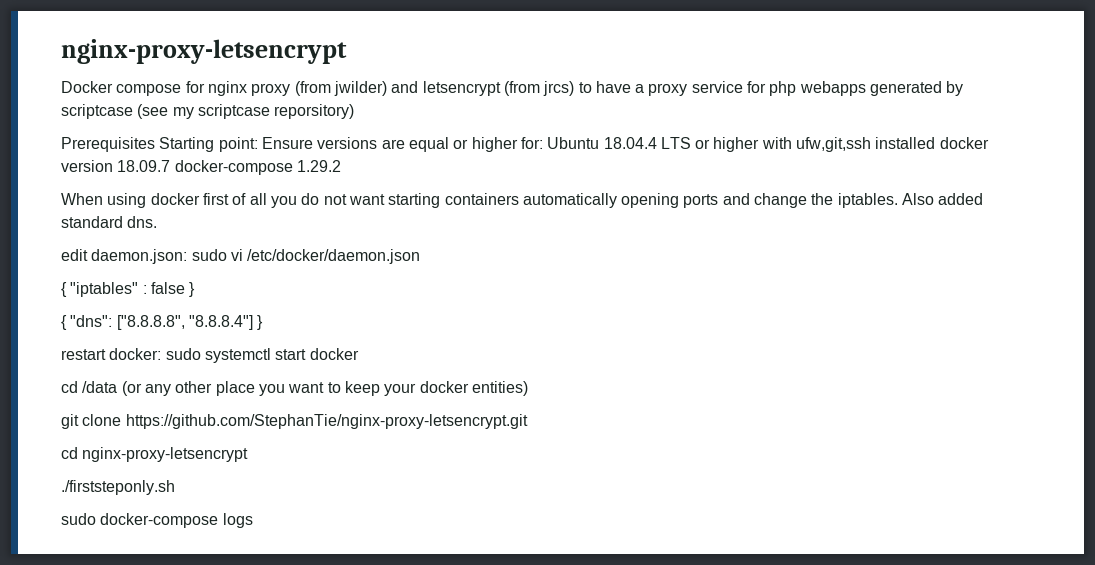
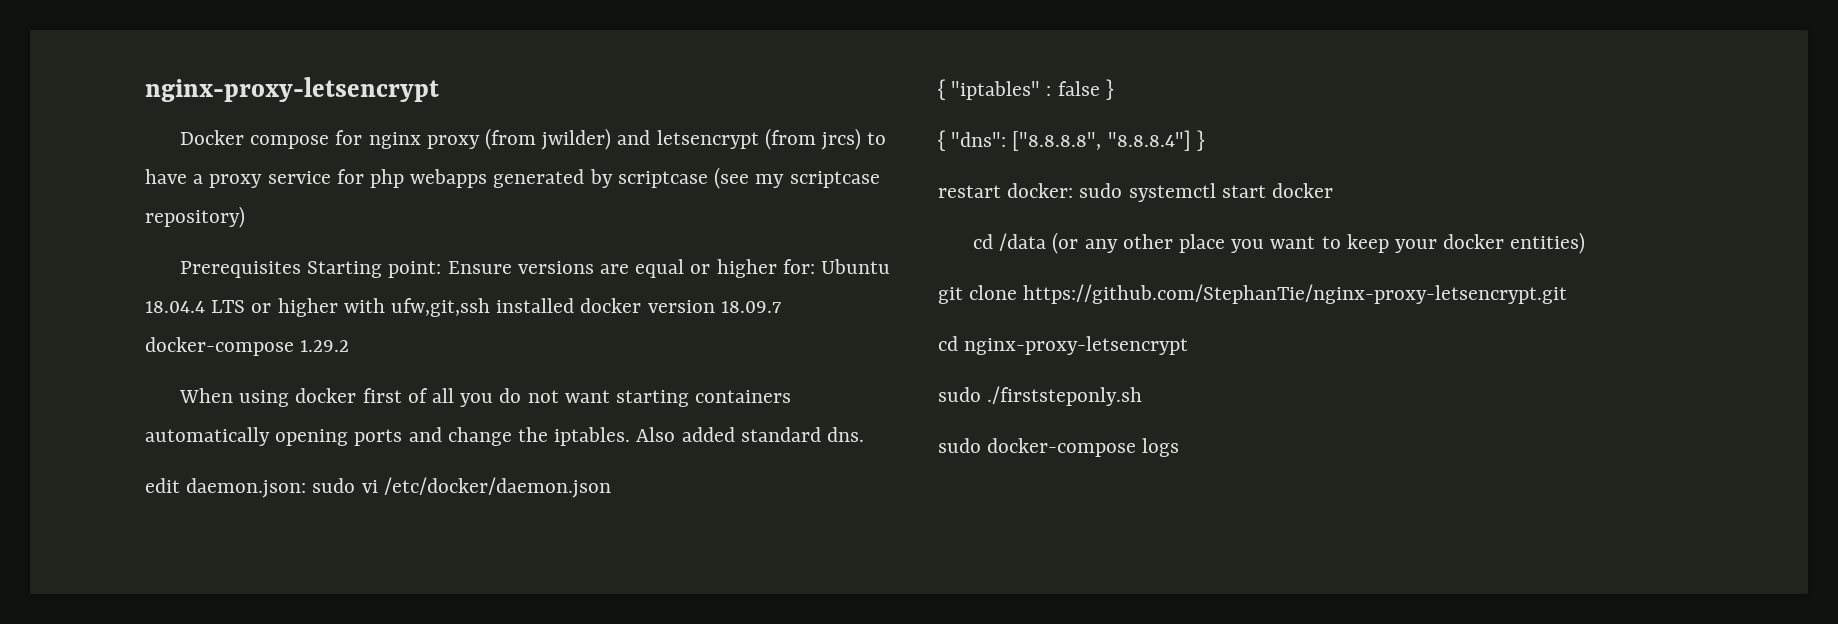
- Docker compose for nginx proxy (from jwilder) and letsencrypt (from jrcs) to have a proxy service for php webapps generated by scriptcase (see my scriptcase reporsitory)
+ Docker compose for nginx proxy (from jwilder) and letsencrypt (from jrcs) to have a proxy service for php webapps generated by scriptcase (see my scriptcase repository)
- ./firststeponly.sh
+ sudo ./firststeponly.sh

